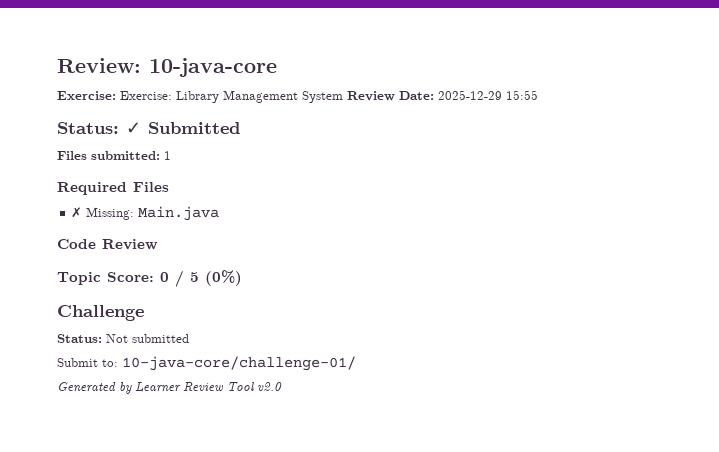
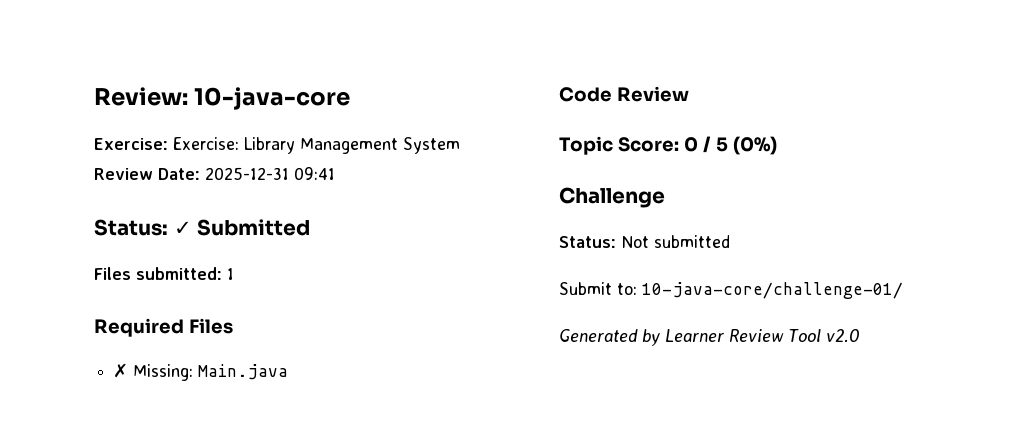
- Exercise: Exercise: Library Management System Review Date: 2025-12-29 15:55
+ Exercise: Exercise: Library Management System Review Date: 2025-12-31 09:41

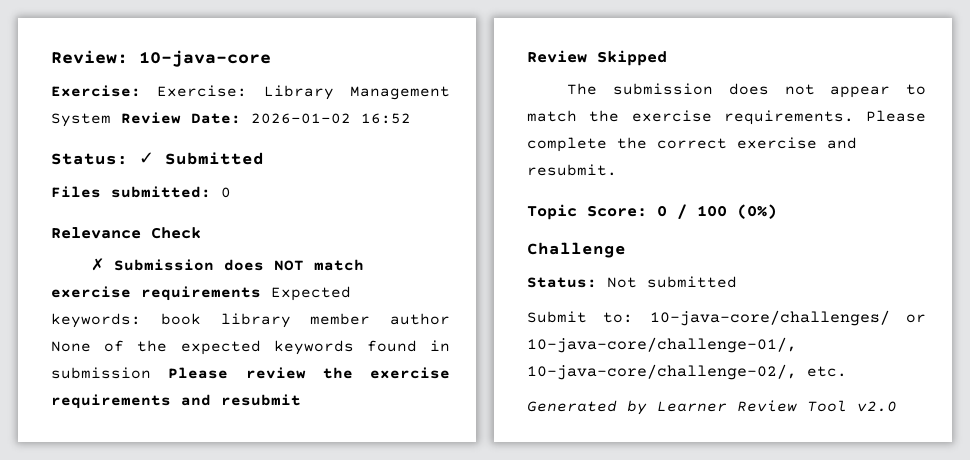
- Exercise: Exercise: Library Management System Review Date: 2025-12-31 09:41
+ Exercise: Exercise: Library Management System Review Date: 2026-01-02 16:52
- Files submitted: 1
- Required Files
- ✗ Missing: Main.java
- Code Review
+ Files submitted: 0
+ Relevance Check
+ ✗ Submission does NOT match exercise requirements Expected keywords: book library member author None of the expected keywords found in submission Please review the exercise requirements and resubmit
+ Review Skipped
+ The submission does not appear to match the exercise requirements. Please complete the correct exercise and resubmit.
- Topic Score: 0 / 5 (0%)
+ Topic Score: 0 / 100 (0%)
- Submit to: 10-java-core/challenge-01/
+ Submit to: 10-java-core/challenges/ or 10-java-core/challenge-01/, 10-java-core/challenge-02/, etc.

